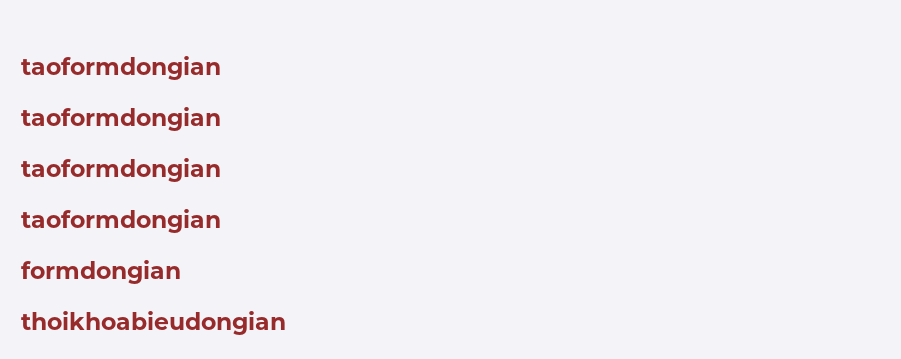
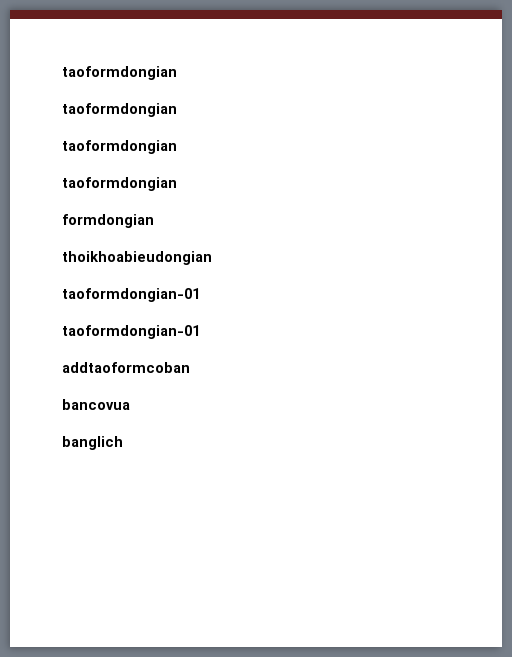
  thoikhoabieudongian
+ taoformdongian-01
+ taoformdongian-01
+ addtaoformcoban
+ bancovua
+ banglich

